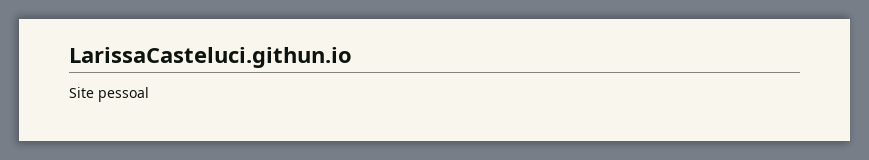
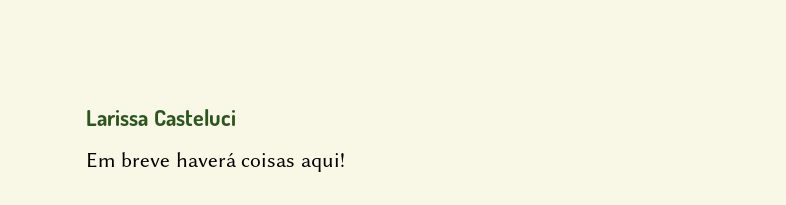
- LarissaCasteluci.githun.io
- Site pessoal
+ Larissa Casteluci
+ Em breve haverá coisas aqui!

